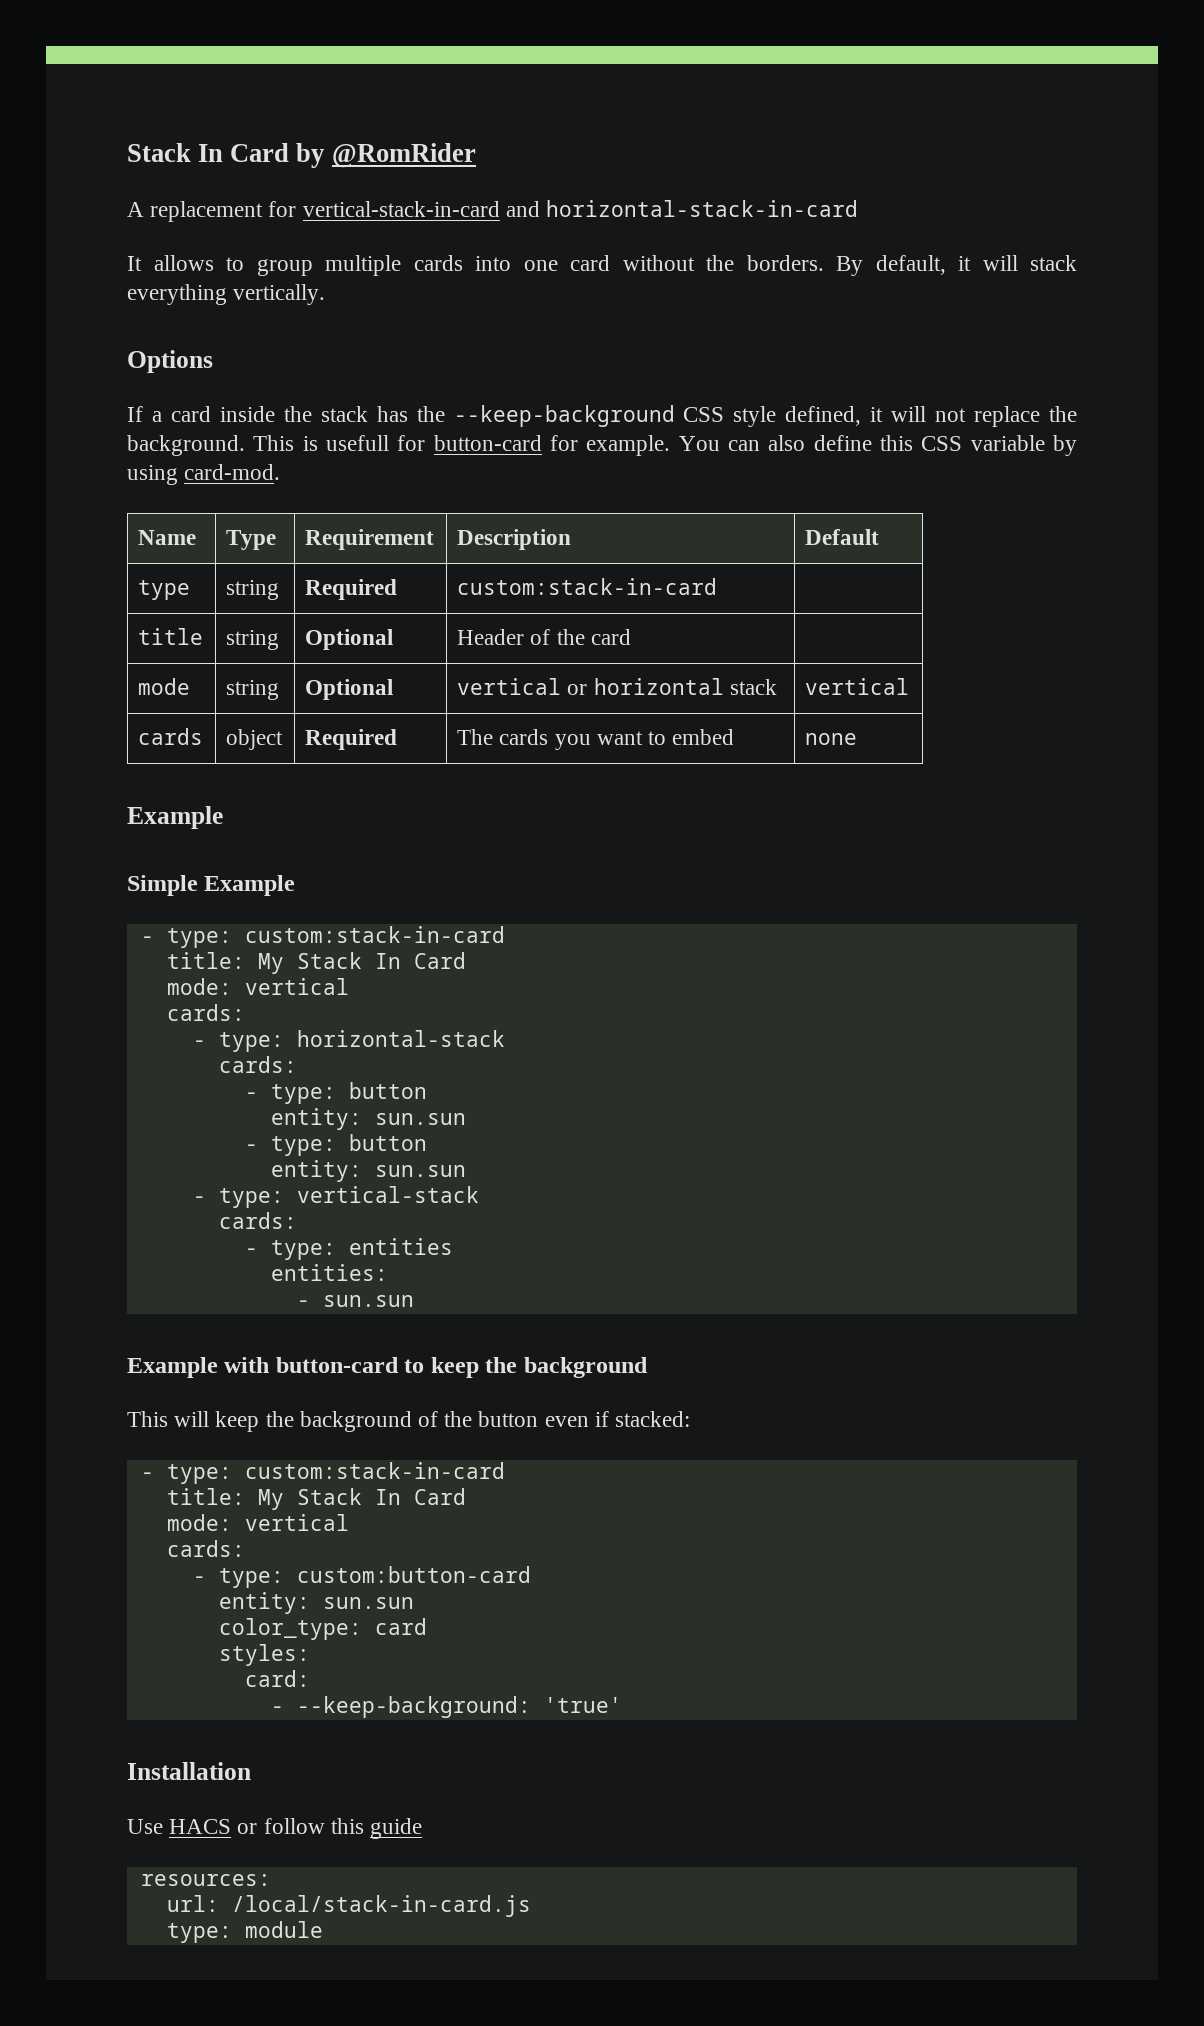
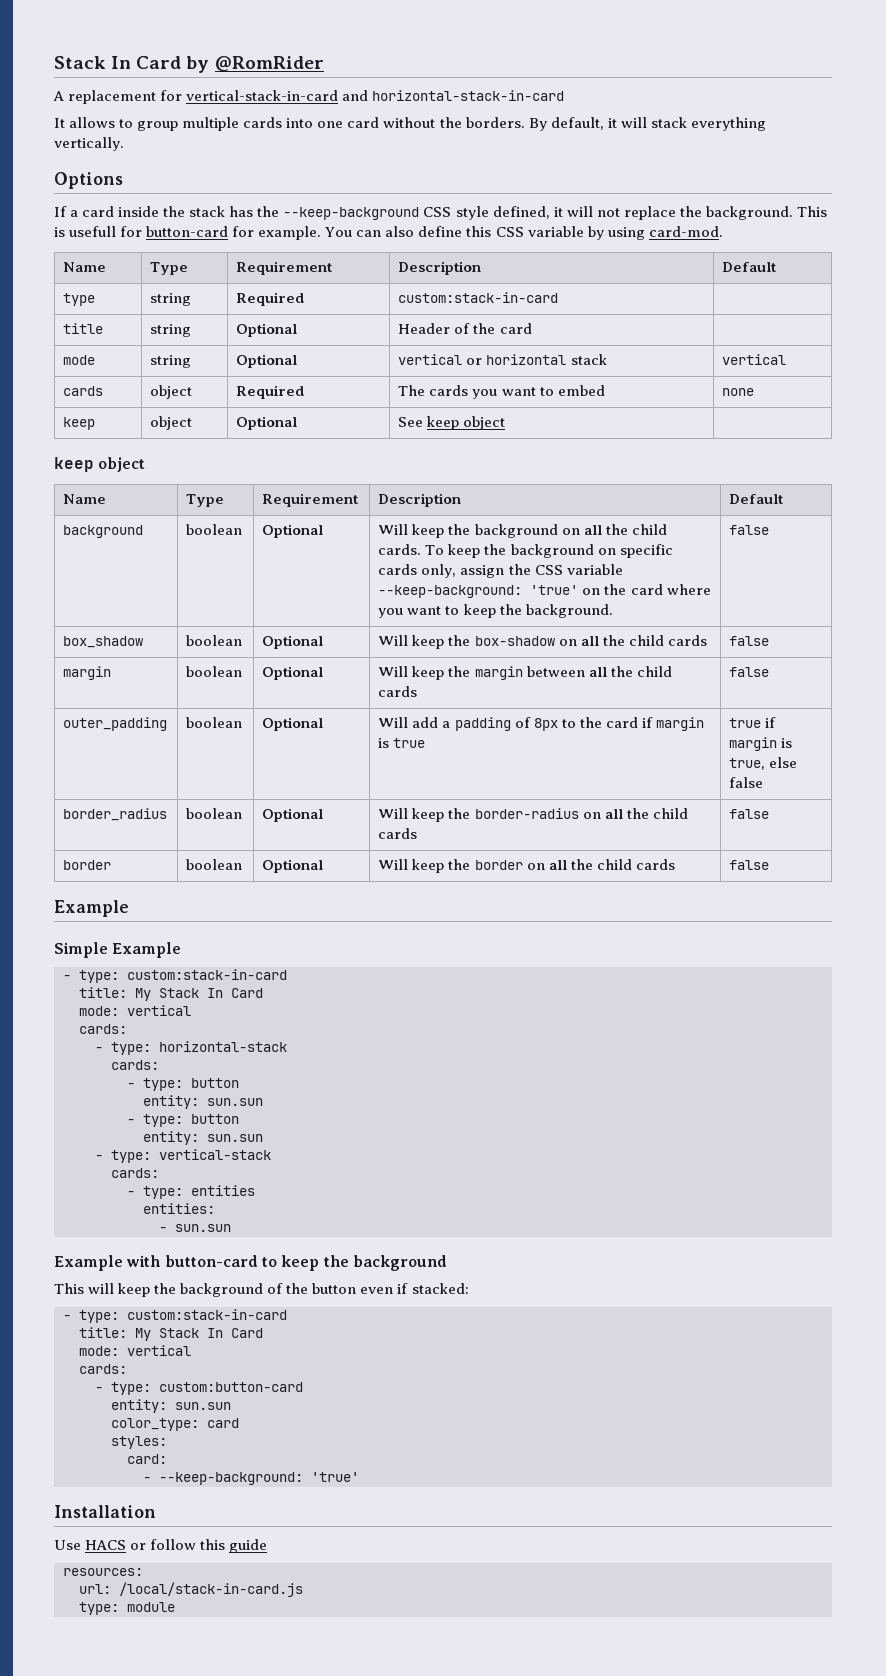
+ keep | object | Optional | See keep object |
+ keep object
+ Name | Type | Requirement | Description | Default
+ background | boolean | Optional | Will keep the background on all the child cards. To keep the background on specific cards only, assign the CSS variable --keep-background: 'true' on the card where you want to keep the background. | false
+ box_shadow | boolean | Optional | Will keep the box-shadow on all the child cards | false
+ margin | boolean | Optional | Will keep the margin between all the child cards | false
+ outer_padding | boolean | Optional | Will add a padding of 8px to the card if margin is true | true if margin is true, else false
+ border_radius | boolean | Optional | Will keep the border-radius on all the child cards | false
+ border | boolean | Optional | Will keep the border on all the child cards | false

